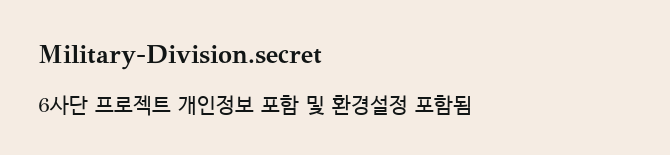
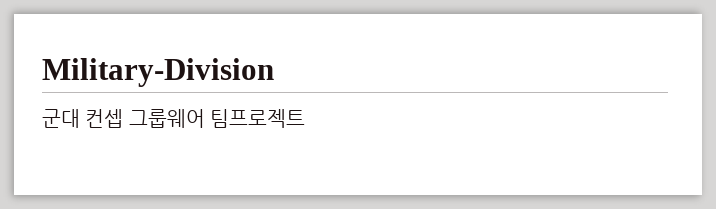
- Military-Division.secret
- 6사단 프로젝트 개인정보 포함 및 환경설정 포함됨
+ Military-Division
+ 군대 컨셉 그룹웨어 팀프로젝트

